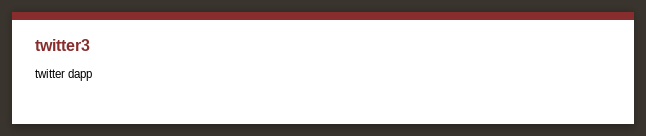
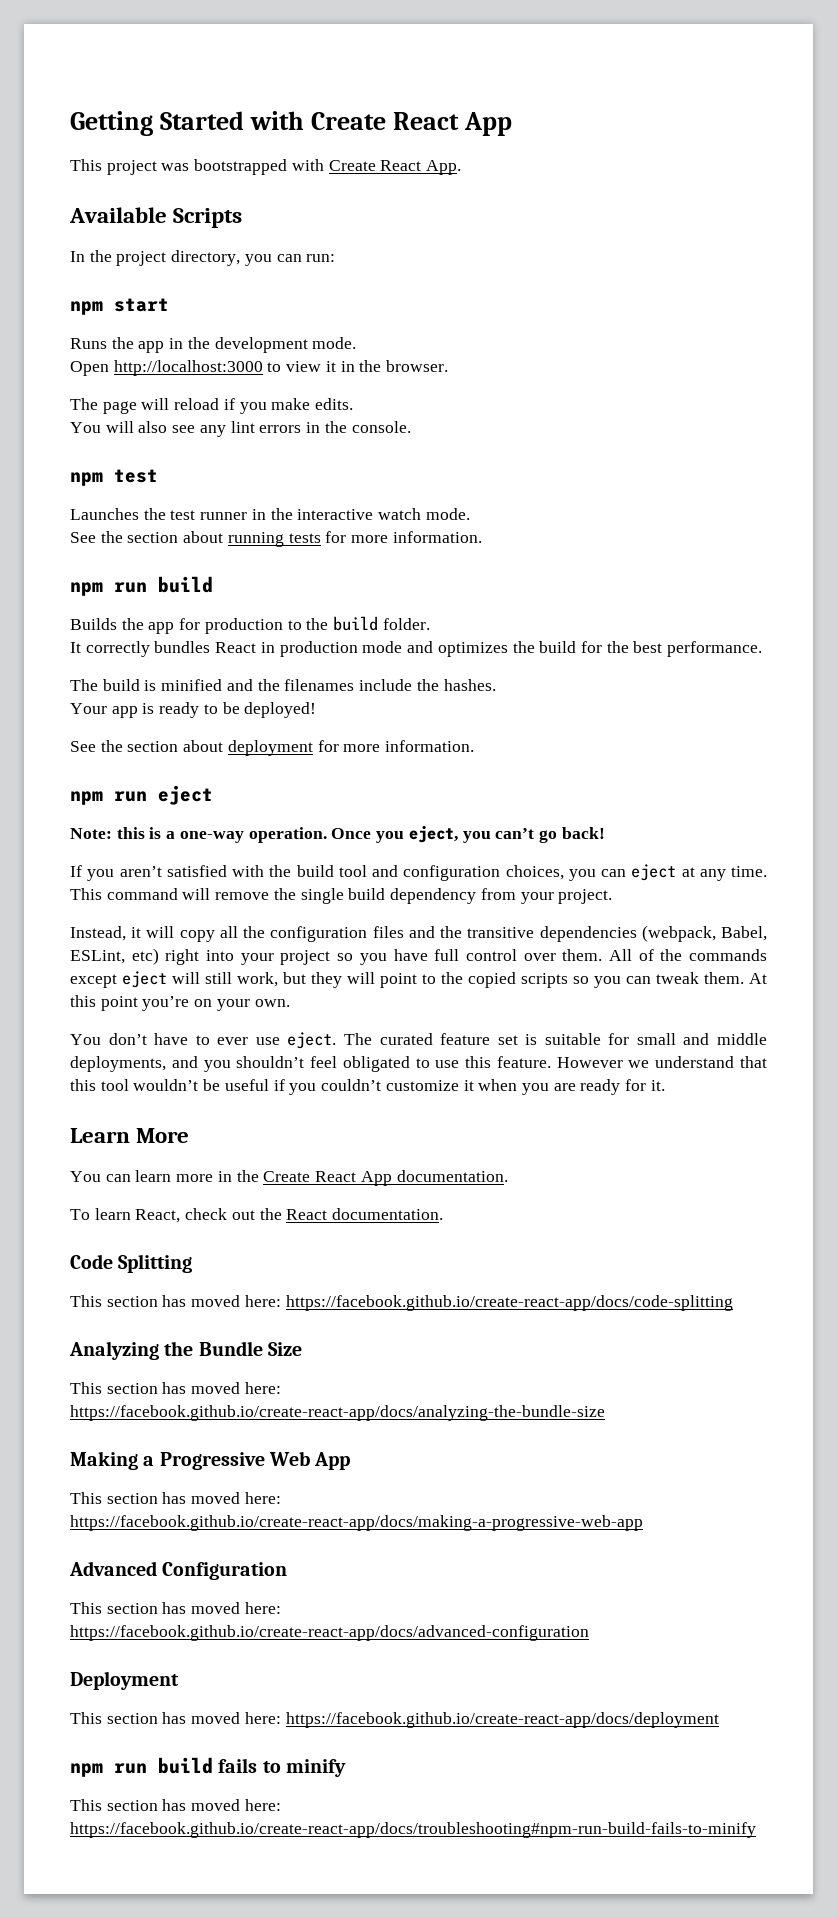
- twitter3
- twitter dapp
+ Getting Started with Create React App
+ This project was bootstrapped with Create React App.
+ Available Scripts
+ In the project directory, you can run:
+ npm start
+ Runs the app in the development mode.
+ Open http://localhost:3000 to view it in the browser.
+ The page will reload if you make edits.
+ You will also see any lint errors in the console.
+ npm test
+ Launches the test runner in the interactive watch mode.
+ See the section about running tests for more information.
+ npm run build
+ Builds the app for production to the build folder.
+ It correctly bundles React in production mode and optimizes the build for the best performance.
+ The build is minified and the filenames include the hashes.
+ Your app is ready to be deployed!
+ See the section about deployment for more information.
+ npm run eject
+ Note: this is a one-way operation. Once you eject, you can’t go back!
+ If you aren’t satisfied with the build tool and configuration choices, you can eject at any time. This command will remove the single build dependency from your project.
+ Instead, it will copy all the configuration files and the transitive dependencies (webpack, Babel, ESLint, etc) right into your project so you have full control over them. All of the commands except eject will still work, but they will point to the copied scripts so you can tweak them. At this point you’re on your own.
+ You don’t have to ever use eject. The curated feature set is suitable for small and middle deployments, and you shouldn’t feel obligated to use this feature. However we understand that this tool wouldn’t be useful if you couldn’t customize it when you are ready for it.
+ Learn More
+ You can learn more in the Create React App documentation.
+ To learn React, check out the React documentation.
+ Code Splitting
+ This section has moved here: https://facebook.github.io/create-react-app/docs/code-splitting
+ Analyzing the Bundle Size
+ This section has moved here: https://facebook.github.io/create-react-app/docs/analyzing-the-bundle-size
+ Making a Progressive Web App
+ This section has moved here: https://facebook.github.io/create-react-app/docs/making-a-progressive-web-app
+ Advanced Configuration
+ This section has moved here: https://facebook.github.io/create-react-app/docs/advanced-configuration
+ Deployment
+ This section has moved here: https://facebook.github.io/create-react-app/docs/deployment
+ npm run build fails to minify
+ This section has moved here: https://facebook.github.io/create-react-app/docs/troubleshooting#npm-run-build-fails-to-minify

